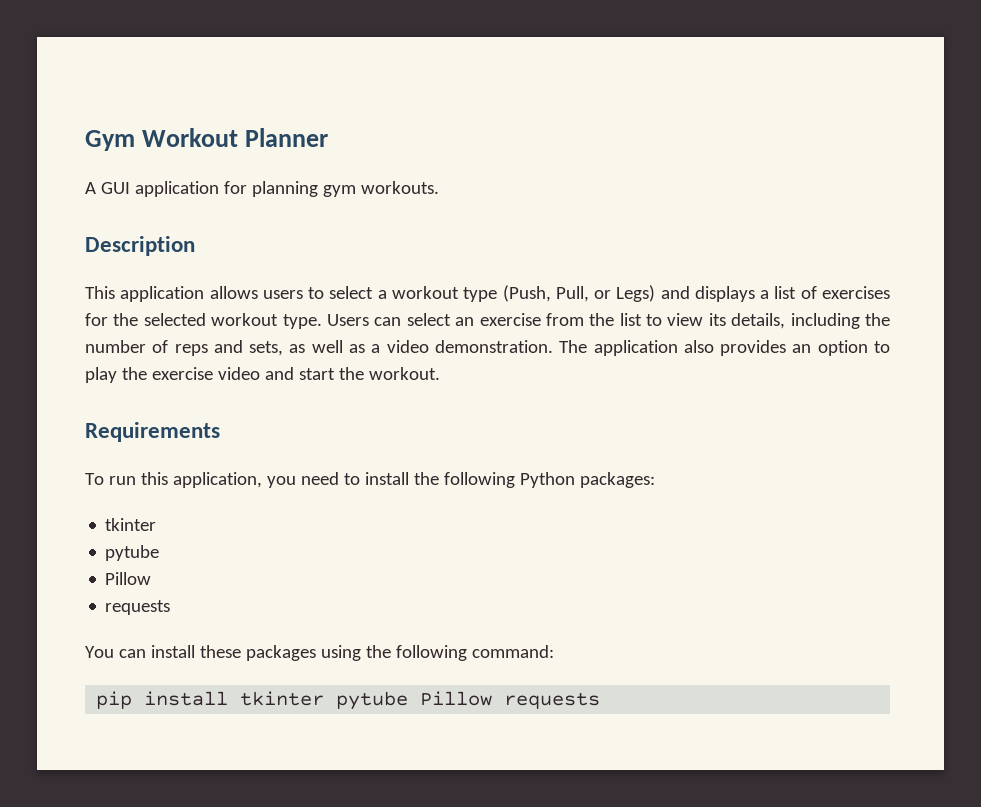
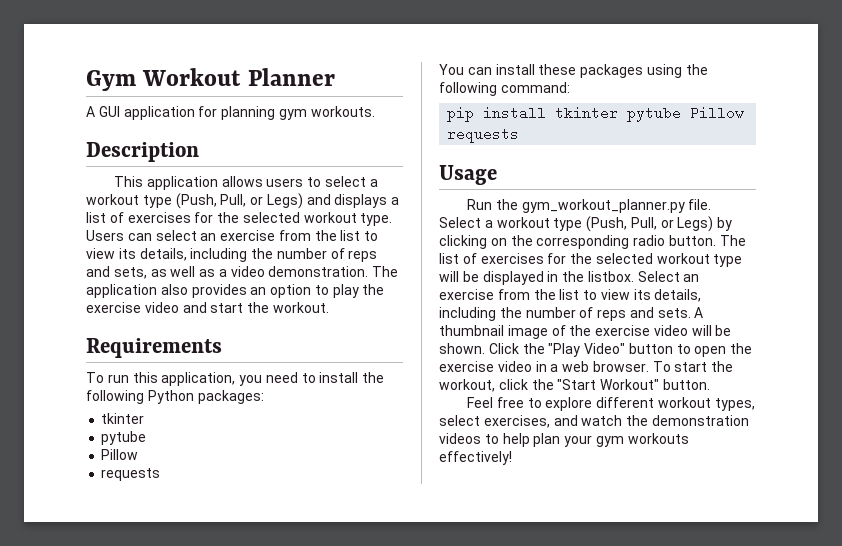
+ Usage
+ Run the gym_workout_planner.py file. Select a workout type (Push, Pull, or Legs) by clicking on the corresponding radio button. The list of exercises for the selected workout type will be displayed in the listbox. Select an exercise from the list to view its details, including the number of reps and sets. A thumbnail image of the exercise video will be shown. Click the "Play Video" button to open the exercise video in a web browser. To start the workout, click the "Start Workout" button.
+ Feel free to explore different workout types, select exercises, and watch the demonstration videos to help plan your gym workouts effectively!

